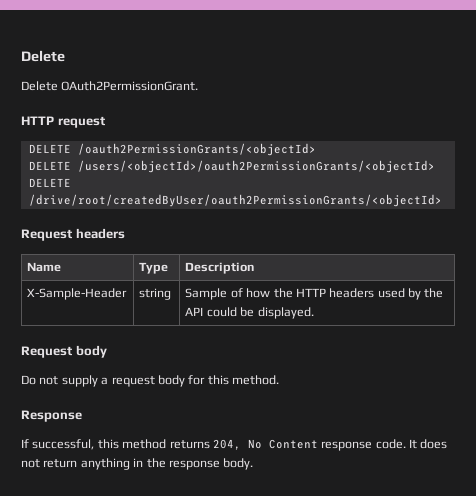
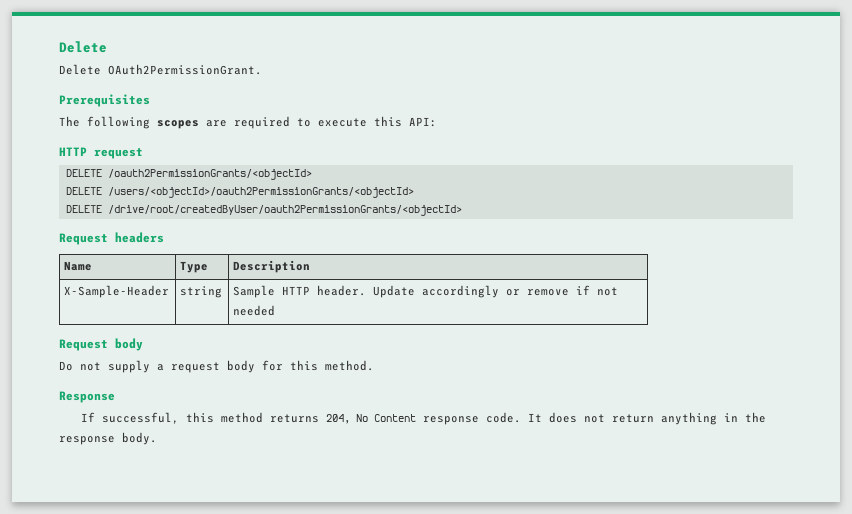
+ Prerequisites
+ The following scopes are required to execute this API:
- X-Sample-Header | string | Sample of how the HTTP headers used by the API could be displayed.
+ X-Sample-Header | string | Sample HTTP header. Update accordingly or remove if not needed

